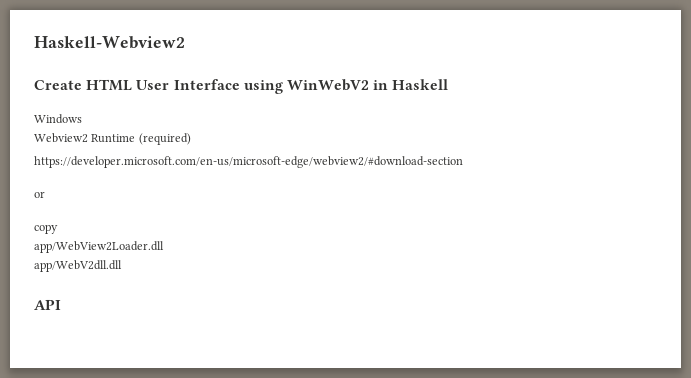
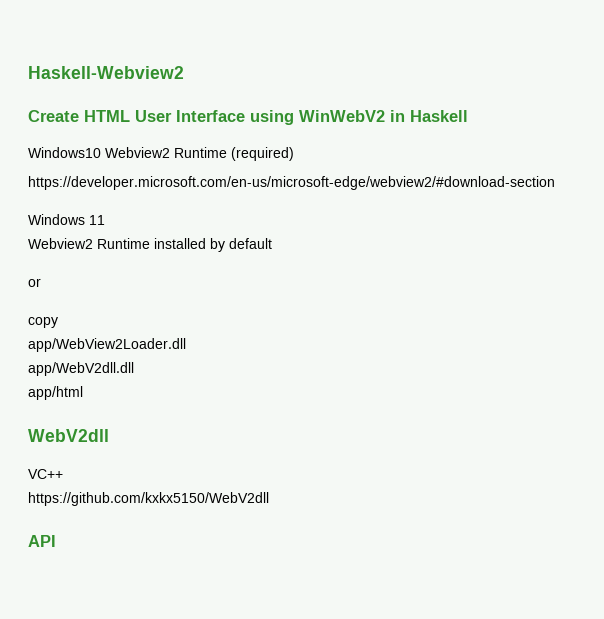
- Windows
- Webview2 Runtime (required)
+ Windows10 Webview2 Runtime (required)
+ Windows 11
+ Webview2 Runtime installed by default
+ app/html
+ WebV2dll
+ VC++
+ https://github.com/kxkx5150/WebV2dll

